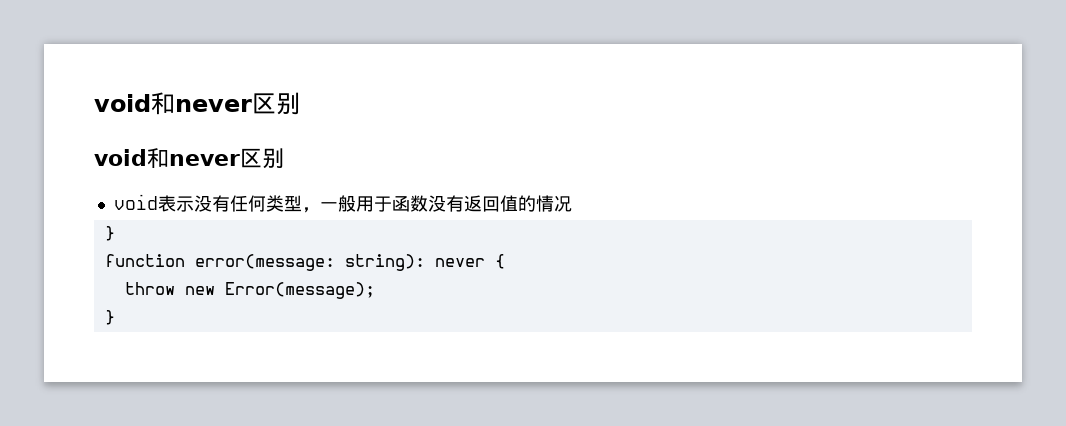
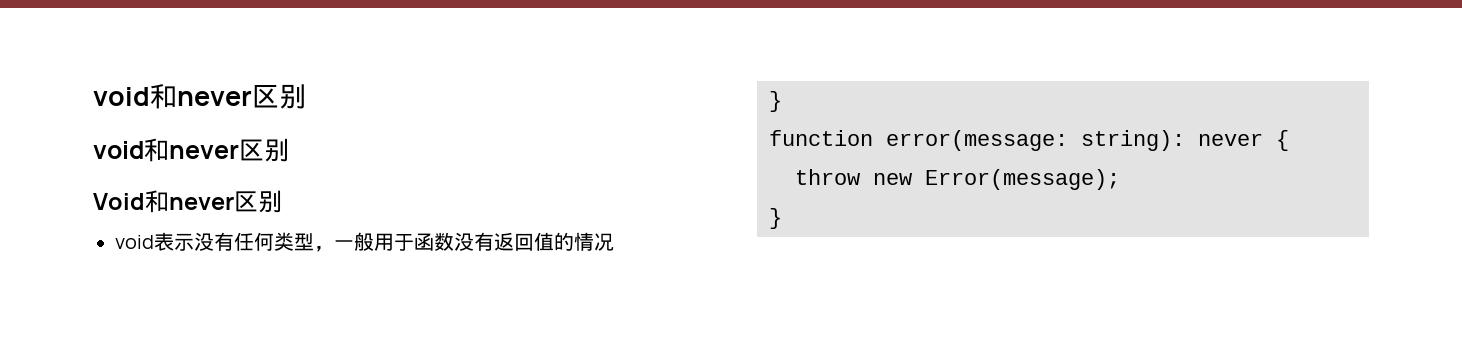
+ Void和never区别

